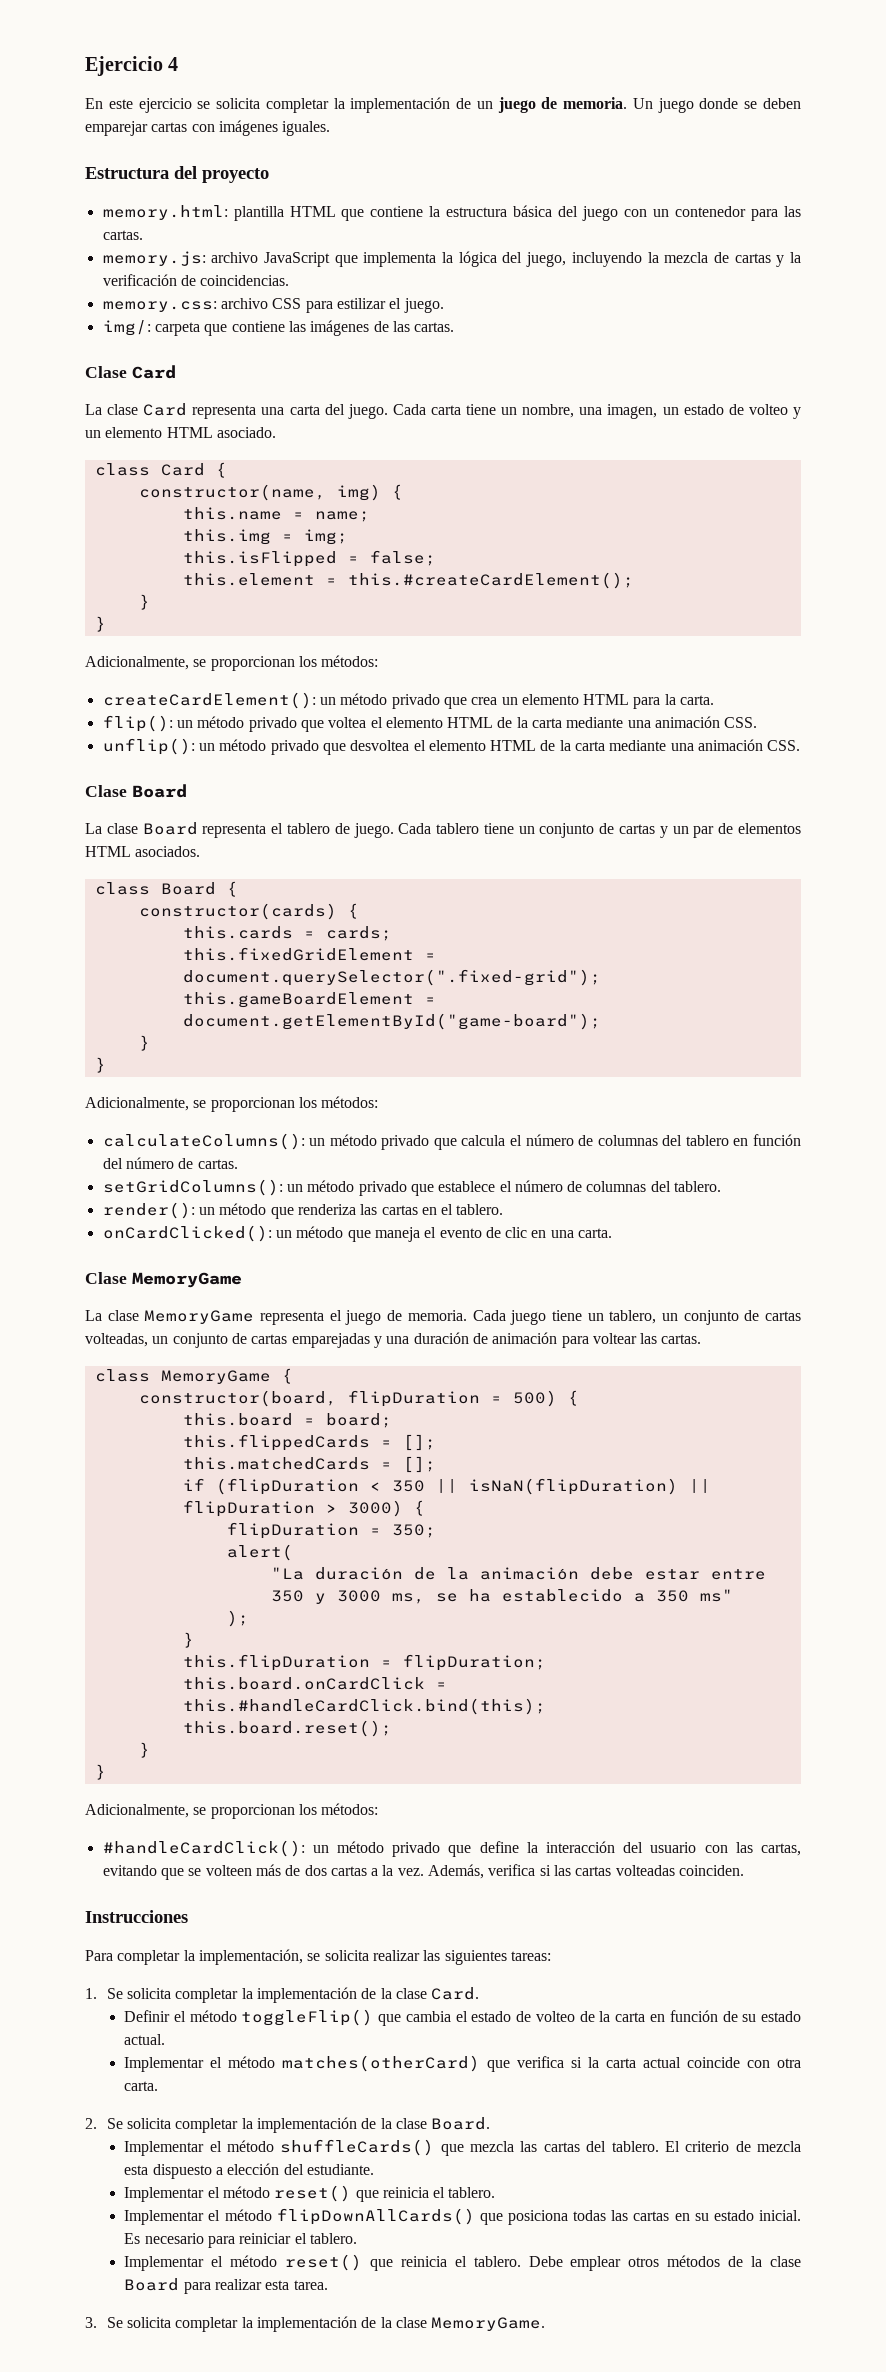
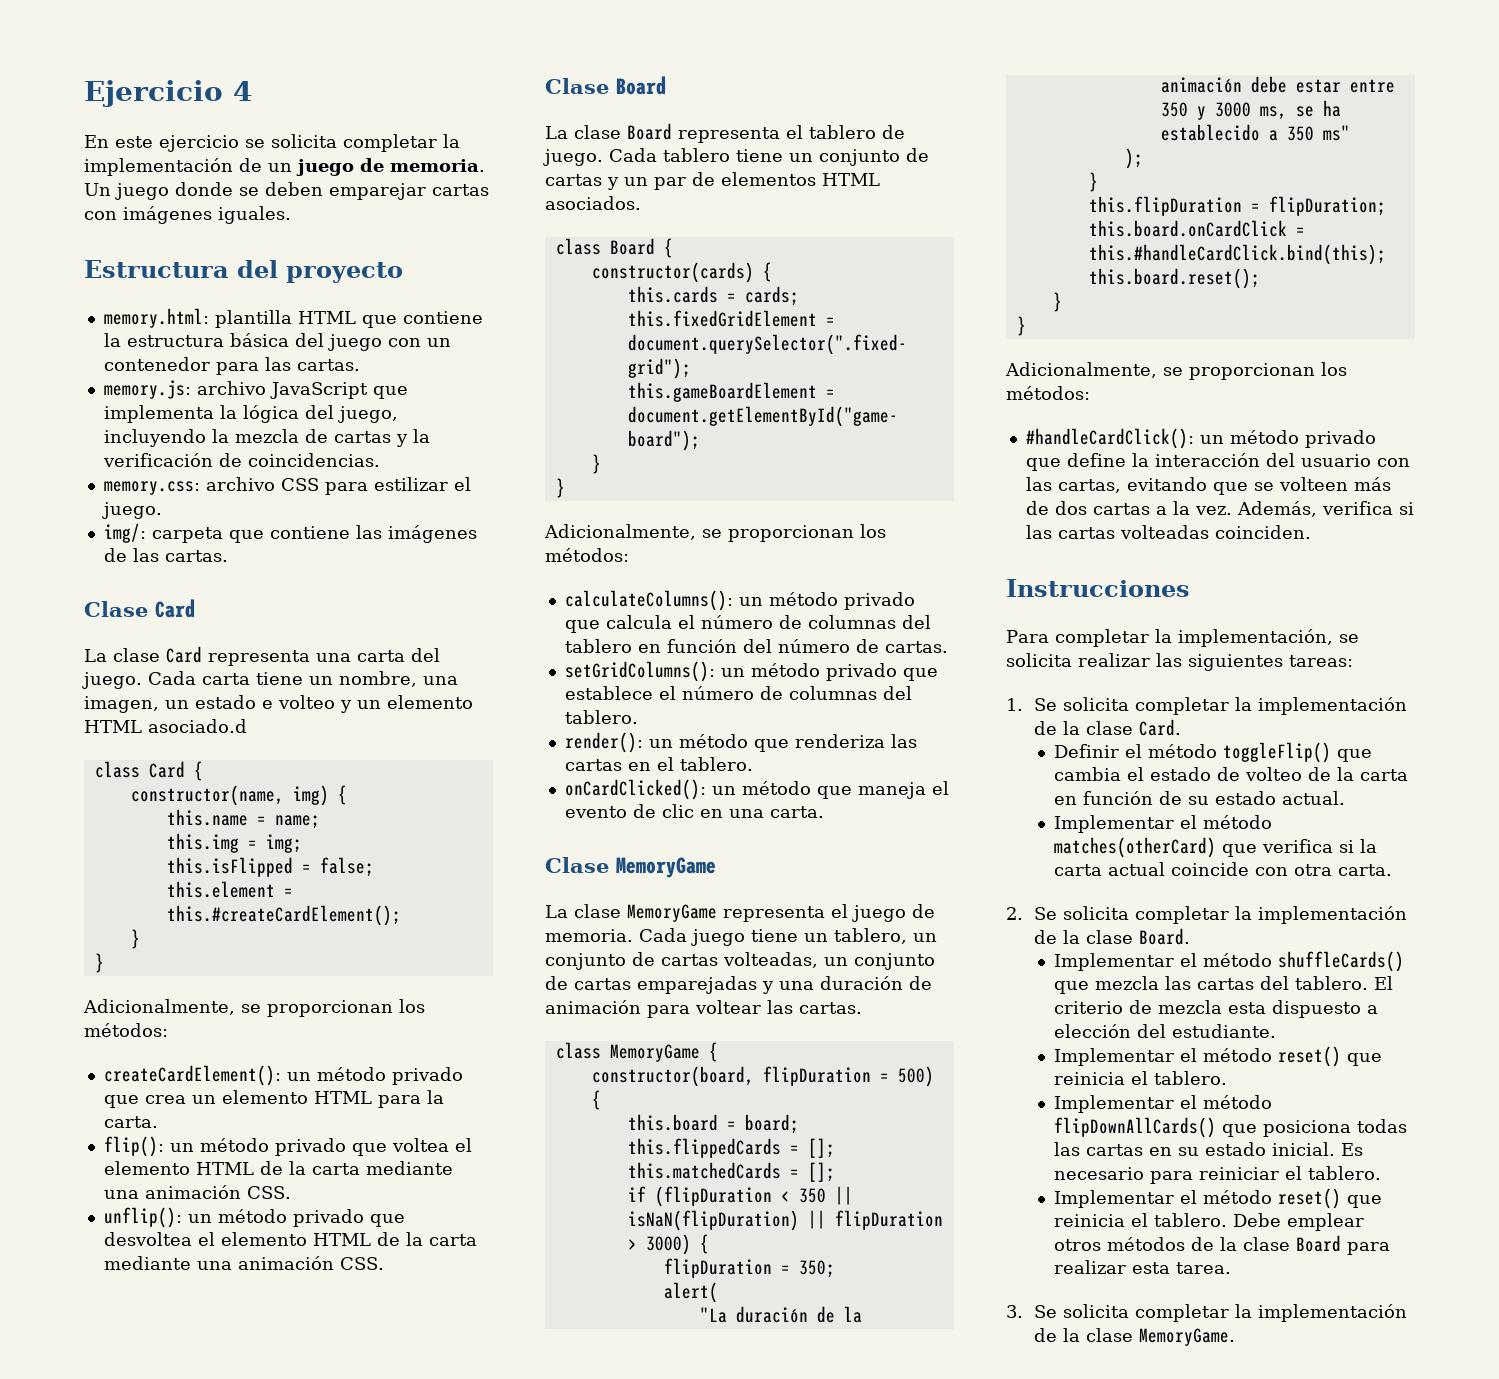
- Cada carta tiene un nombre, una imagen, un estado de volteo y un elemento HTML asociado.
+ Cada carta tiene un nombre, una imagen, un estado e volteo y un elemento HTML asociado.d

